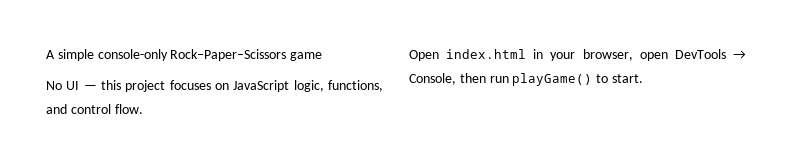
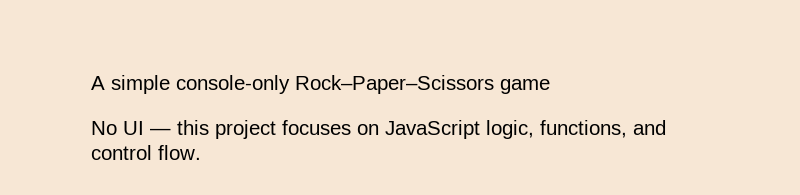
- Open index.html in your browser, open DevTools → Console, then run playGame() to start.

